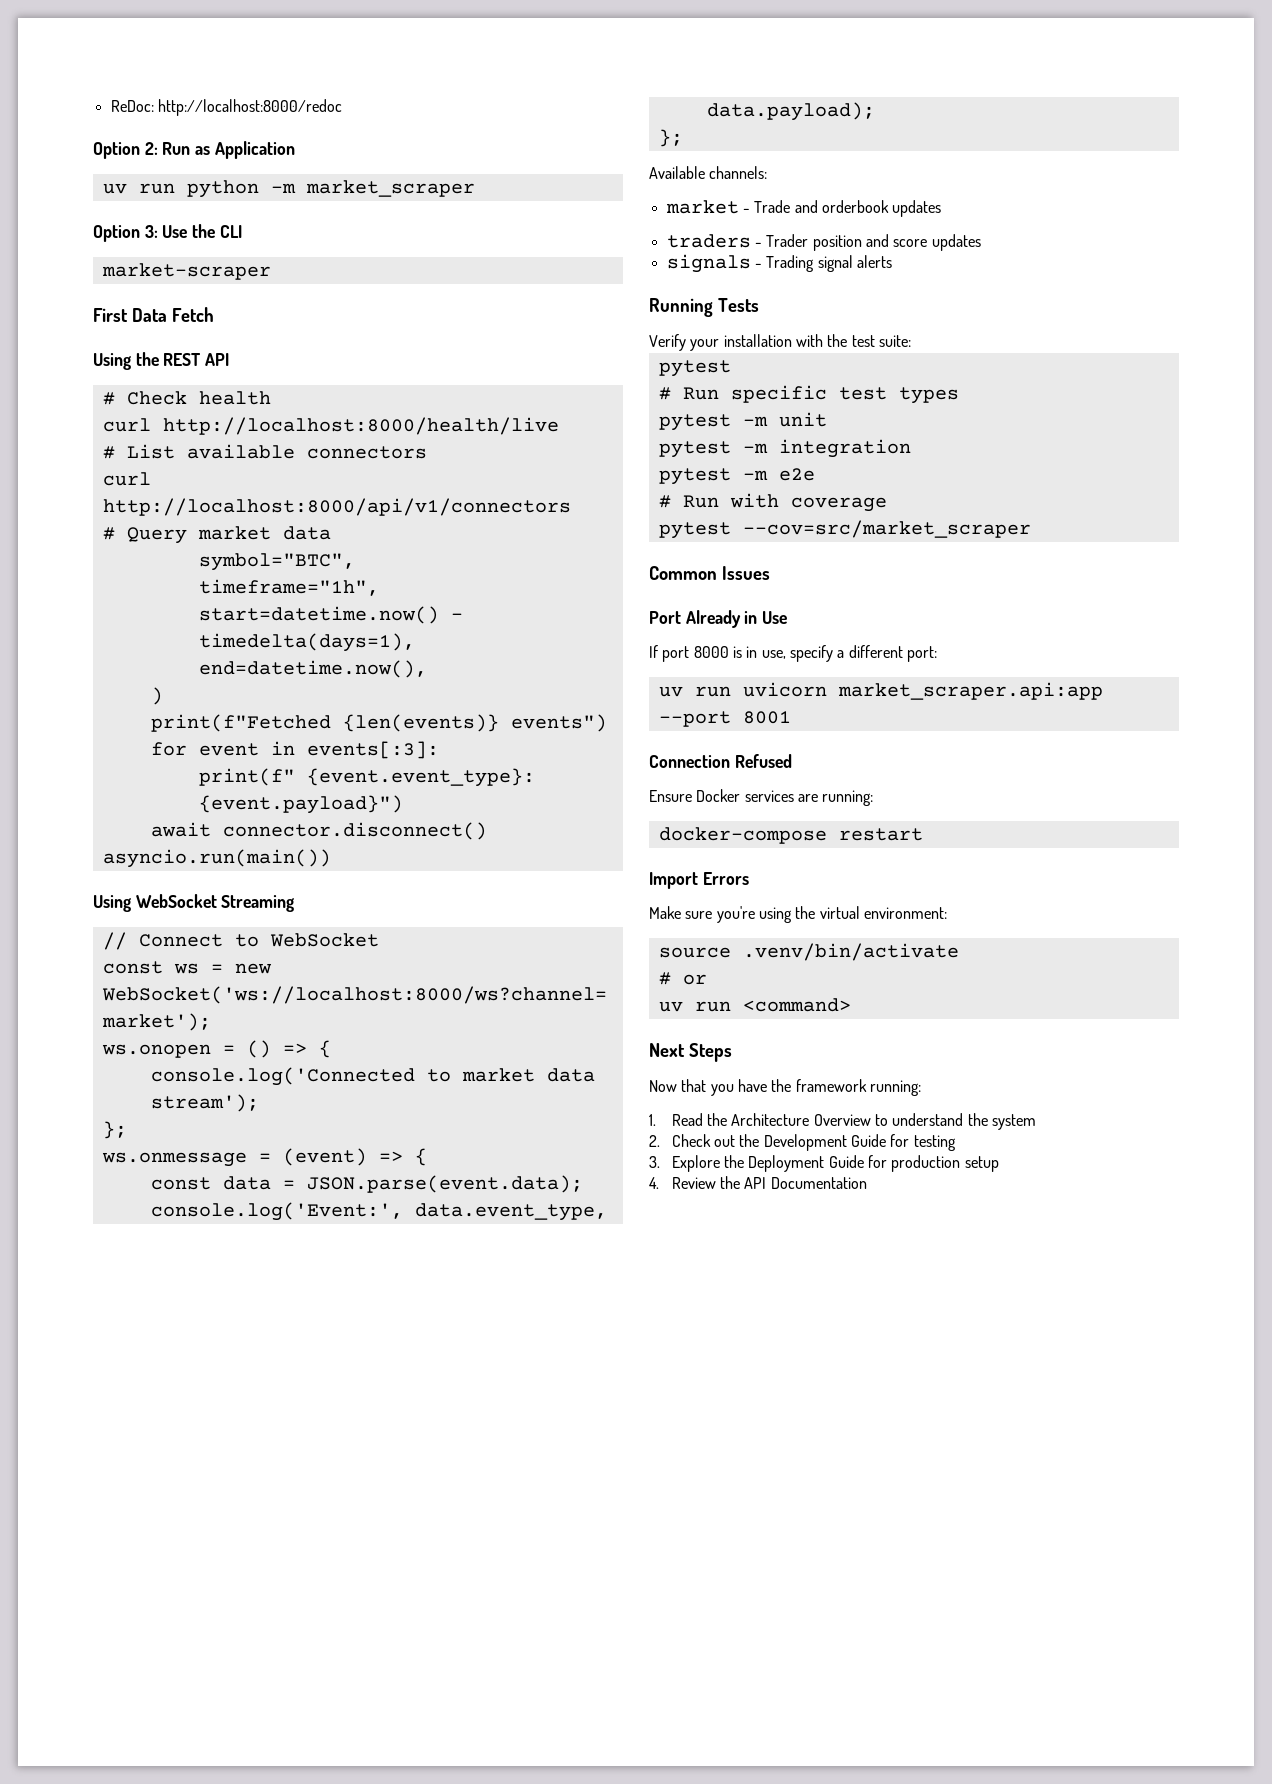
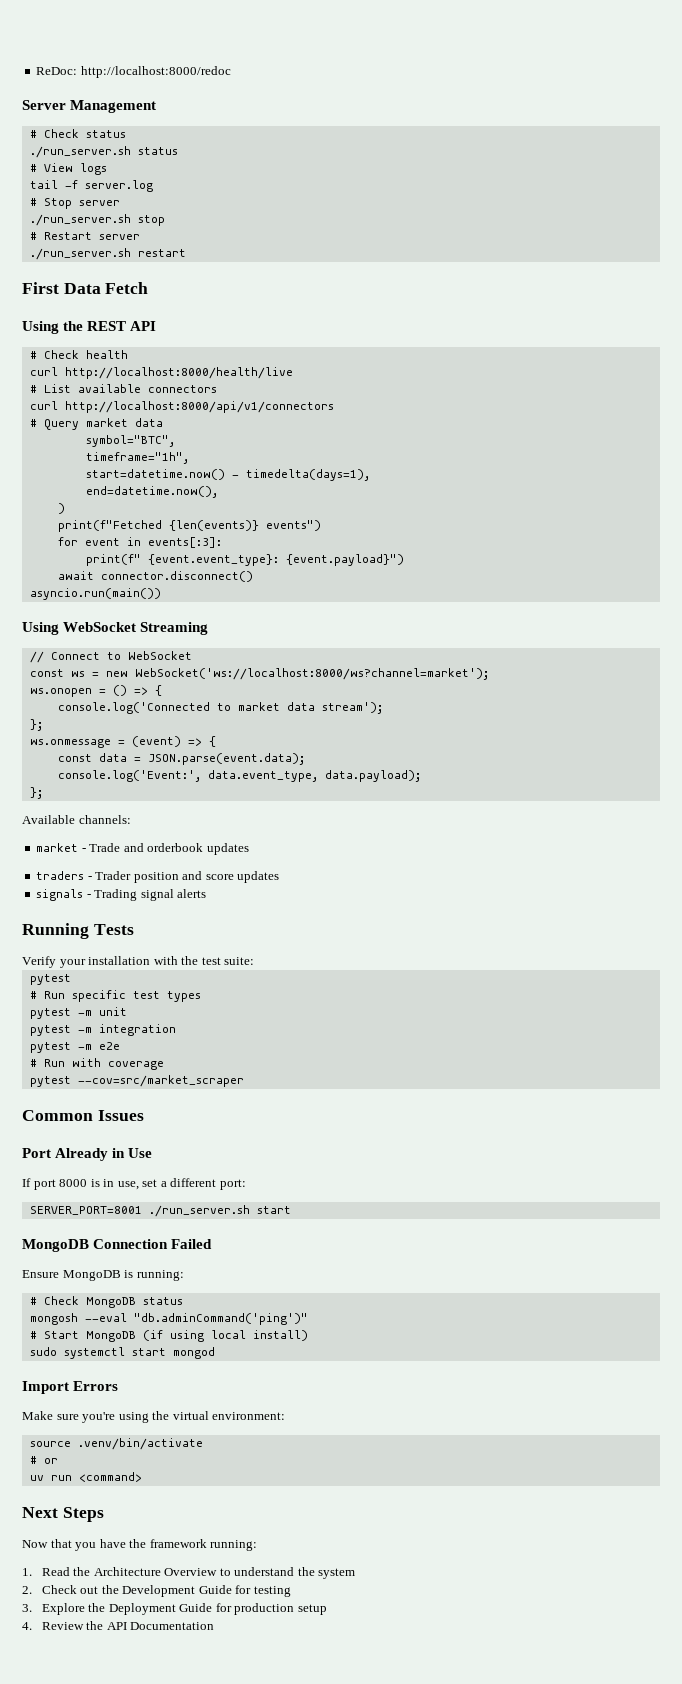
- Option 2: Run as Application
- uv run python -m market_scraper
- Option 3: Use the CLI
- market-scraper
+ Server Management
+ # Check status
+ ./run_server.sh status
+ # View logs
+ tail -f server.log
+ # Stop server
+ ./run_server.sh stop
+ # Restart server
+ ./run_server.sh restart
- If port 8000 is in use, specify a different port:
+ If port 8000 is in use, set a different port:
- uv run uvicorn market_scraper.api:app --port 8001
- Connection Refused
- Ensure Docker services are running:
- docker-compose restart
+ SERVER_PORT=8001 ./run_server.sh start
+ MongoDB Connection Failed
+ Ensure MongoDB is running:
+ # Check MongoDB status
+ mongosh --eval "db.adminCommand('ping')"
+ # Start MongoDB (if using local install)
+ sudo systemctl start mongod

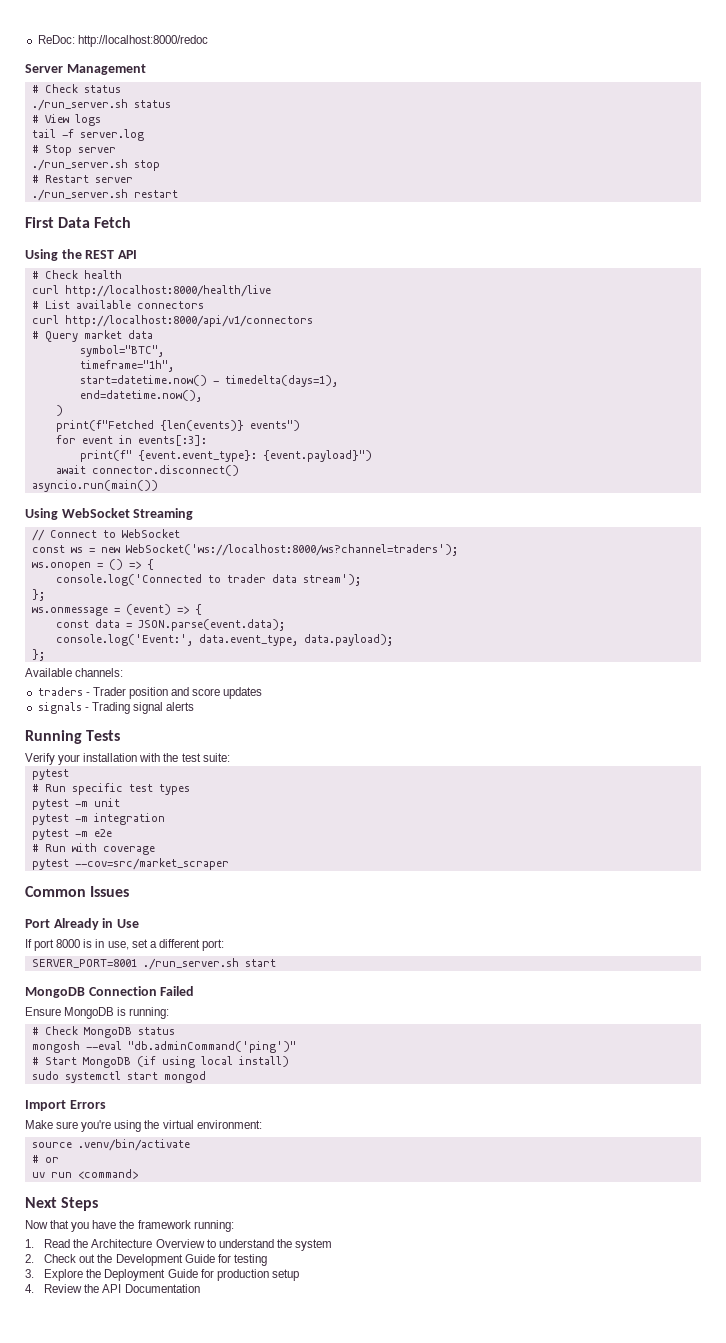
- const ws = new WebSocket('ws://localhost:8000/ws?channel=market');
+ const ws = new WebSocket('ws://localhost:8000/ws?channel=traders');
- console.log('Connected to market data stream');
+ console.log('Connected to trader data stream');
- market - Trade and orderbook updates

